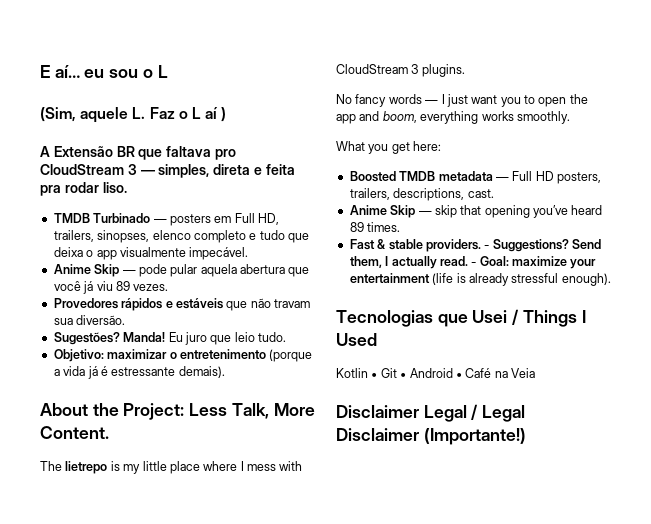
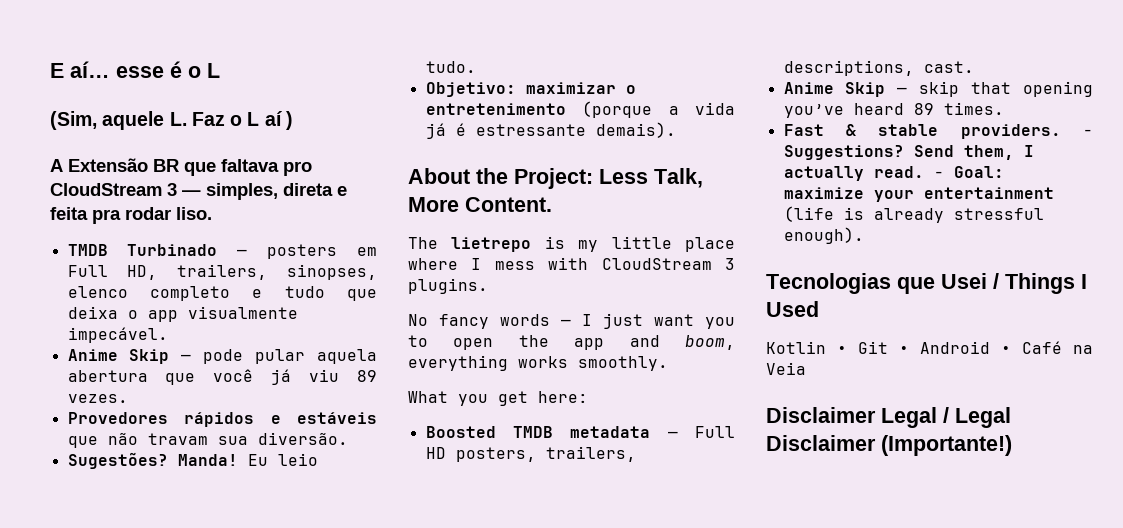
- E aí… eu sou o L
+ E aí… esse é o L
- Eu juro que leio tudo.
+ Eu leio tudo.

